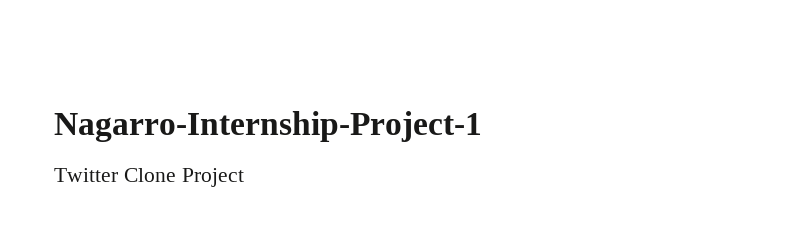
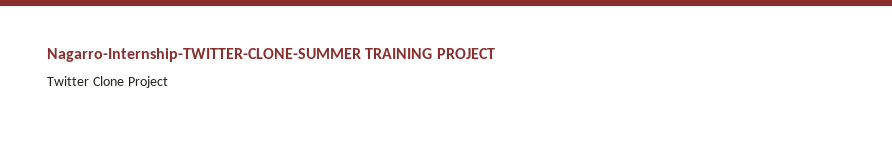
- Nagarro-Internship-Project-1
+ Nagarro-Internship-TWITTER-CLONE-SUMMER TRAINING PROJECT

